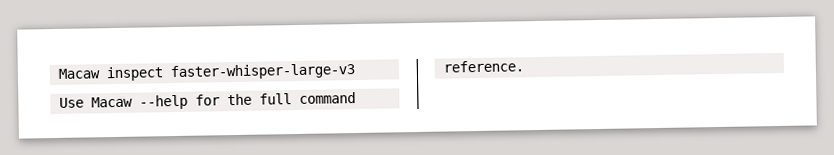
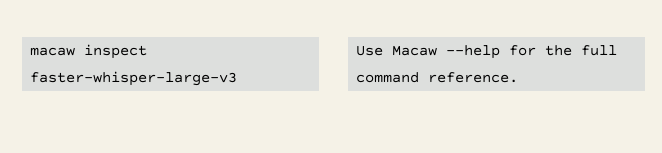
- Macaw inspect faster-whisper-large-v3
+ macaw inspect faster-whisper-large-v3

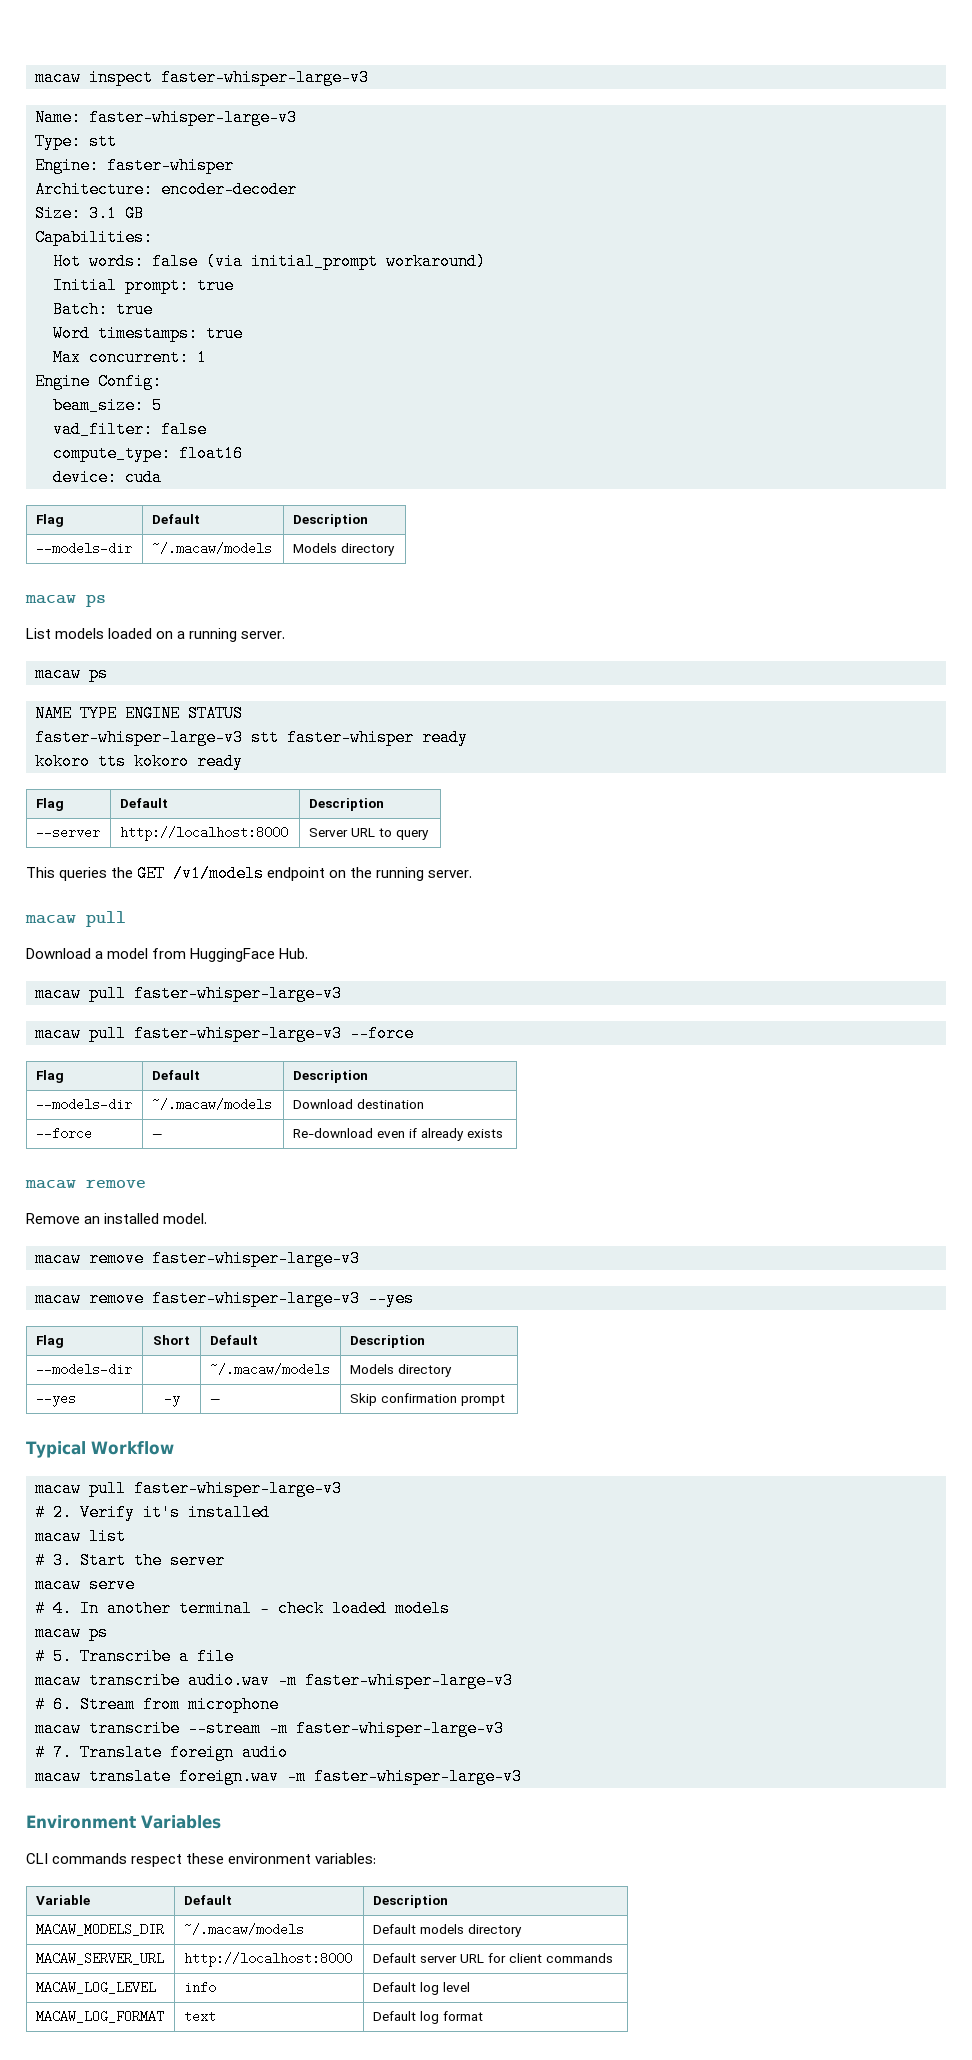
- Use Macaw --help for the full command reference.
+ Name: faster-whisper-large-v3
+ Type: stt
+ Engine: faster-whisper
+ Architecture: encoder-decoder
+ Size: 3.1 GB
+ Capabilities:
+ Hot words: false (via initial_prompt workaround)
+ Initial prompt: true
+ Batch: true
+ Word timestamps: true
+ Max concurrent: 1
+ Engine Config:
+ beam_size: 5
+ vad_filter: false
+ compute_type: float16
+ device: cuda
+ Flag | Default | Description
+ --models-dir | ~/.macaw/models | Models directory
+ macaw ps
+ List models loaded on a running server.
+ macaw ps
+ NAME TYPE ENGINE STATUS
+ faster-whisper-large-v3 stt faster-whisper ready
+ kokoro tts kokoro ready
+ Flag | Default | Description
+ --server | http://localhost:8000 | Server URL to query
+ This queries the GET /v1/models endpoint on the running server.
+ macaw pull
+ Download a model from HuggingFace Hub.
+ macaw pull faster-whisper-large-v3
+ macaw pull faster-whisper-large-v3 --force
+ Flag | Default | Description
+ --models-dir | ~/.macaw/models | Download destination
+ --force | — | Re-download even if already exists
+ macaw remove
+ Remove an installed model.
+ macaw remove faster-whisper-large-v3
+ macaw remove faster-whisper-large-v3 --yes
+ Flag | Short | Default | Description
+ --models-dir | | ~/.macaw/models | Models directory
+ --yes | -y | — | Skip confirmation prompt
+ Typical Workflow
+ macaw pull faster-whisper-large-v3
+ # 2. Verify it's installed
+ macaw list
+ # 3. Start the server
+ macaw serve
+ # 4. In another terminal — check loaded models
+ macaw ps
+ # 5. Transcribe a file
+ macaw transcribe audio.wav -m faster-whisper-large-v3
+ # 6. Stream from microphone
+ macaw transcribe --stream -m faster-whisper-large-v3
+ # 7. Translate foreign audio
+ macaw translate foreign.wav -m faster-whisper-large-v3
+ Environment Variables
+ CLI commands respect these environment variables:
+ Variable | Default | Description
+ MACAW_MODELS_DIR | ~/.macaw/models | Default models directory
+ MACAW_SERVER_URL | http://localhost:8000 | Default server URL for client commands
+ MACAW_LOG_LEVEL | info | Default log level
+ MACAW_LOG_FORMAT | text | Default log format

